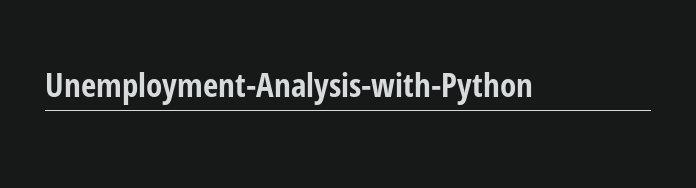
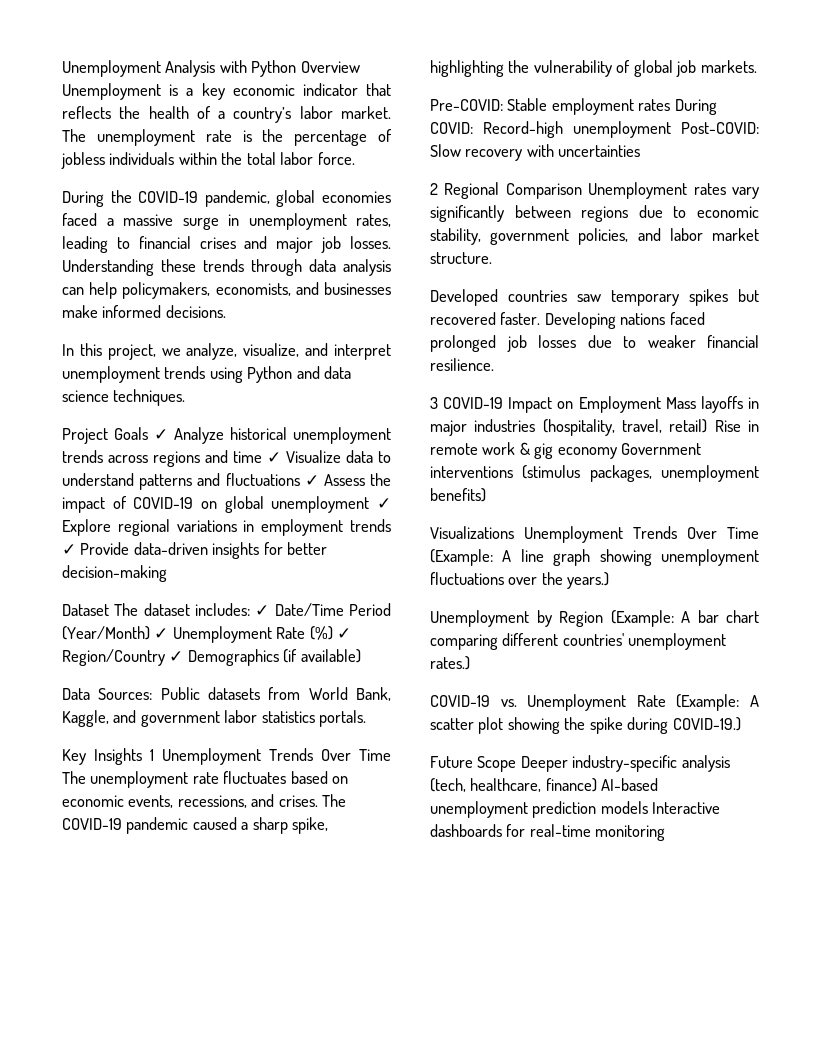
- Unemployment-Analysis-with-Python
+ Unemployment Analysis with Python Overview Unemployment is a key economic indicator that reflects the health of a country’s labor market. The unemployment rate is the percentage of jobless individuals within the total labor force.
+ During the COVID-19 pandemic, global economies faced a massive surge in unemployment rates, leading to financial crises and major job losses. Understanding these trends through data analysis can help policymakers, economists, and businesses make informed decisions.
+ In this project, we analyze, visualize, and interpret unemployment trends using Python and data science techniques.
+ Project Goals ✓ Analyze historical unemployment trends across regions and time ✓ Visualize data to understand patterns and fluctuations ✓ Assess the impact of COVID-19 on global unemployment ✓ Explore regional variations in employment trends ✓ Provide data-driven insights for better decision-making
+ Dataset The dataset includes: ✓ Date/Time Period (Year/Month) ✓ Unemployment Rate (%) ✓ Region/Country ✓ Demographics (if available)
+ Data Sources: Public datasets from World Bank, Kaggle, and government labor statistics portals.
+ Key Insights 1 Unemployment Trends Over Time The unemployment rate fluctuates based on economic events, recessions, and crises. The COVID-19 pandemic caused a sharp spike, highlighting the vulnerability of global job markets.
+ Pre-COVID: Stable employment rates During COVID: Record-high unemployment Post-COVID: Slow recovery with uncertainties
+ 2 Regional Comparison Unemployment rates vary significantly between regions due to economic stability, government policies, and labor market structure.
+ Developed countries saw temporary spikes but recovered faster. Developing nations faced prolonged job losses due to weaker financial resilience.
+ 3 COVID-19 Impact on Employment Mass layoffs in major industries (hospitality, travel, retail) Rise in remote work & gig economy Government interventions (stimulus packages, unemployment benefits)
+ Visualizations Unemployment Trends Over Time (Example: A line graph showing unemployment fluctuations over the years.)
+ Unemployment by Region (Example: A bar chart comparing different countries' unemployment rates.)
+ COVID-19 vs. Unemployment Rate (Example: A scatter plot showing the spike during COVID-19.)
+ Future Scope Deeper industry-specific analysis (tech, healthcare, finance) AI-based unemployment prediction models Interactive dashboards for real-time monitoring

